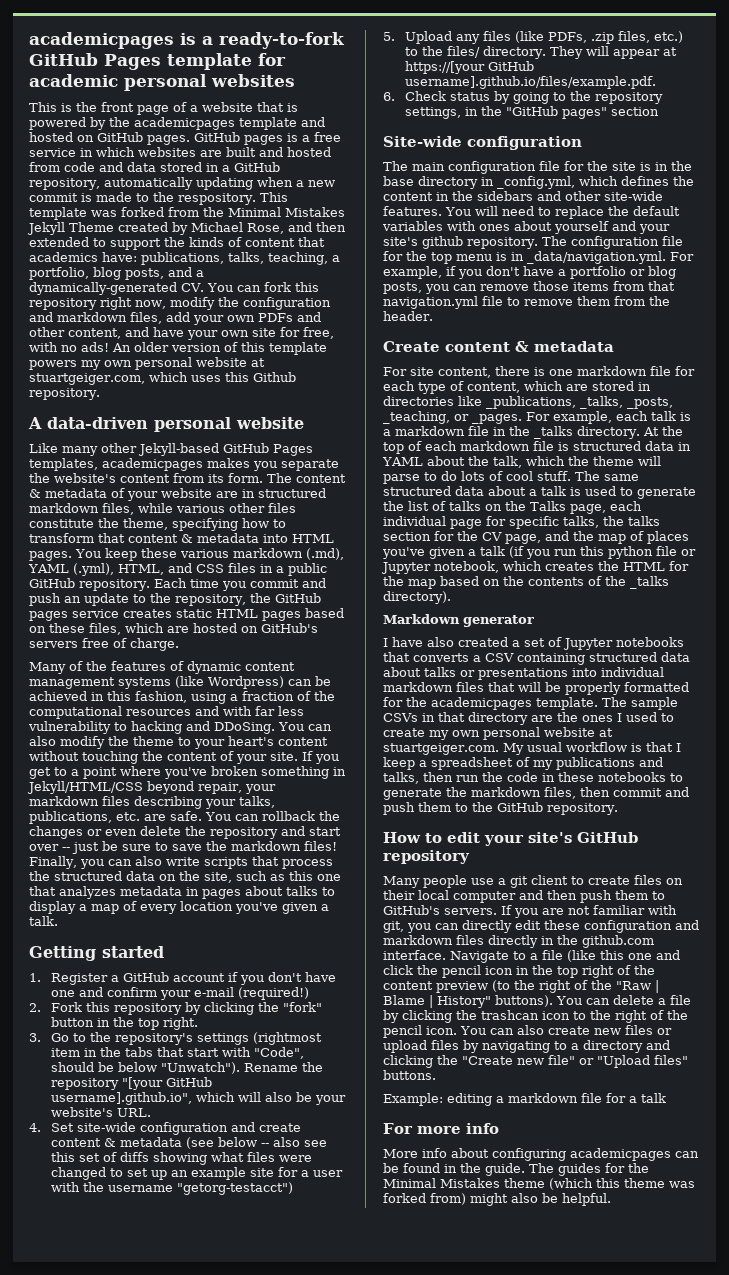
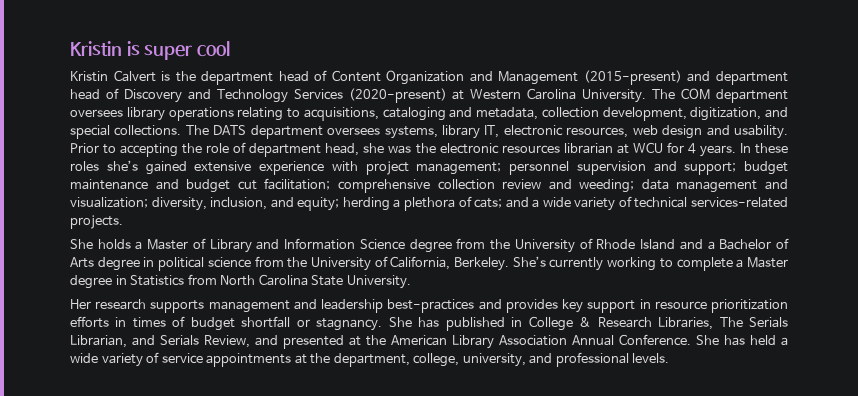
- academicpages is a ready-to-fork GitHub Pages template for academic personal websites
- This is the front page of a website that is powered by the academicpages template and hosted on GitHub pages. GitHub pages is a free service in which websites are built and hosted from code and data stored in a GitHub repository, automatically updating when a new commit is made to the respository. This template was forked from the Minimal Mistakes Jekyll Theme created by Michael Rose, and then extended to support the kinds of content that academics have: publications, talks, teaching, a portfolio, blog posts, and a dynamically-generated CV. You can fork this repository right now, modify the configuration and markdown files, add your own PDFs and other content, and have your own site for free, with no ads! An older version of this template powers my own personal website at stuartgeiger.com, which uses this Github repository.
- A data-driven personal website
- Like many other Jekyll-based GitHub Pages templates, academicpages makes you separate the website's content from its form. The content & metadata of your website are in structured markdown files, while various other files constitute the theme, specifying how to transform that content & metadata into HTML pages. You keep these various markdown (.md), YAML (.yml), HTML, and CSS files in a public GitHub repository. Each time you commit and push an update to the repository, the GitHub pages service creates static HTML pages based on these files, which are hosted on GitHub's servers free of charge.
- Many of the features of dynamic content management systems (like Wordpress) can be achieved in this fashion, using a fraction of the computational resources and with far less vulnerability to hacking and DDoSing. You can also modify the theme to your heart's content without touching the content of your site. If you get to a point where you've broken something in Jekyll/HTML/CSS beyond repair, your markdown files describing your talks, publications, etc. are safe. You can rollback the changes or even delete the repository and start over -- just be sure to save the markdown files! Finally, you can also write scripts that process the structured data on the site, such as this one that analyzes metadata in pages about talks to display a map of every location you've given a talk.
- Getting started
- 1. Register a GitHub account if you don't have one and confirm your e-mail (required!)
- 2. Fork this repository by clicking the "fork" button in the top right.
- 3. Go to the repository's settings (rightmost item in the tabs that start with "Code", should be below "Unwatch"). Rename the repository "[your GitHub username].github.io", which will also be your website's URL.
- 4. Set site-wide configuration and create content & metadata (see below -- also see this set of diffs showing what files were changed to set up an example site for a user with the username "getorg-testacct")
- 5. Upload any files (like PDFs, .zip files, etc.) to the files/ directory. They will appear at https://[your GitHub username].github.io/files/example.pdf.
- 6. Check status by going to the repository settings, in the "GitHub pages" section
- Site-wide configuration
- The main configuration file for the site is in the base directory in _config.yml, which defines the content in the sidebars and other site-wide features. You will need to replace the default variables with ones about yourself and your site's github repository. The configuration file for the top menu is in _data/navigation.yml. For example, if you don't have a portfolio or blog posts, you can remove those items from that navigation.yml file to remove them from the header.
- Create content & metadata
- For site content, there is one markdown file for each type of content, which are stored in directories like _publications, _talks, _posts, _teaching, or _pages. For example, each talk is a markdown file in the _talks directory. At the top of each markdown file is structured data in YAML about the talk, which the theme will parse to do lots of cool stuff. The same structured data about a talk is used to generate the list of talks on the Talks page, each individual page for specific talks, the talks section for the CV page, and the map of places you've given a talk (if you run this python file or Jupyter notebook, which creates the HTML for the map based on the contents of the _talks directory).
- Markdown generator
- I have also created a set of Jupyter notebooks that converts a CSV containing structured data about talks or presentations into individual markdown files that will be properly formatted for the academicpages template. The sample CSVs in that directory are the ones I used to create my own personal website at stuartgeiger.com. My usual workflow is that I keep a spreadsheet of my publications and talks, then run the code in these notebooks to generate the markdown files, then commit and push them to the GitHub repository.
- How to edit your site's GitHub repository
- Many people use a git client to create files on their local computer and then push them to GitHub's servers. If you are not familiar with git, you can directly edit these configuration and markdown files directly in the github.com interface. Navigate to a file (like this one and click the pencil icon in the top right of the content preview (to the right of the "Raw | Blame | History" buttons). You can delete a file by clicking the trashcan icon to the right of the pencil icon. You can also create new files or upload files by navigating to a directory and clicking the "Create new file" or "Upload files" buttons.
- Example: editing a markdown file for a talk
- For more info
- More info about configuring academicpages can be found in the guide. The guides for the Minimal Mistakes theme (which this theme was forked from) might also be helpful.
+ Kristin is super cool
+ Kristin Calvert is the department head of Content Organization and Management (2015-present) and department head of Discovery and Technology Services (2020-present) at Western Carolina University. The COM department oversees library operations relating to acquisitions, cataloging and metadata, collection development, digitization, and special collections. The DATS department oversees systems, library IT, electronic resources, web design and usability. Prior to accepting the role of department head, she was the electronic resources librarian at WCU for 4 years. In these roles she’s gained extensive experience with project management; personnel supervision and support; budget maintenance and budget cut facilitation; comprehensive collection review and weeding; data management and visualization; diversity, inclusion, and equity; herding a plethora of cats; and a wide variety of technical services-related projects.
+ She holds a Master of Library and Information Science degree from the University of Rhode Island and a Bachelor of Arts degree in political science from the University of California, Berkeley. She’s currently working to complete a Master degree in Statistics from North Carolina State University.
+ Her research supports management and leadership best-practices and provides key support in resource prioritization efforts in times of budget shortfall or stagnancy. She has published in College & Research Libraries, The Serials Librarian, and Serials Review, and presented at the American Library Association Annual Conference. She has held a wide variety of service appointments at the department, college, university, and professional levels.

